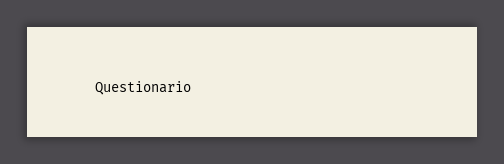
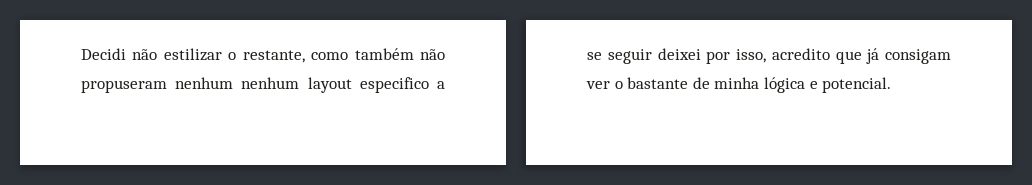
- Questionario
+ Decidi não estilizar o restante, como também não propuseram nenhum nenhum layout especifico a se seguir deixei por isso, acredito que já consigam ver o bastante de minha lógica e potencial.

